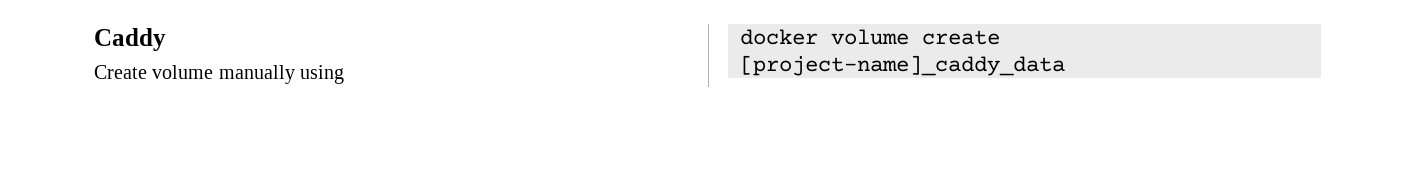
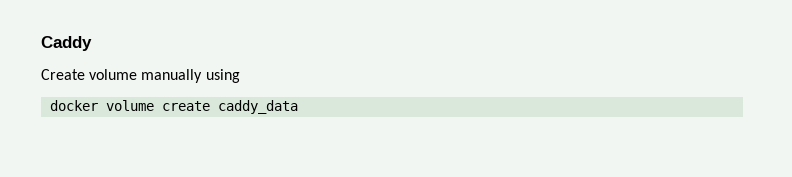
- docker volume create [project-name]_caddy_data
+ docker volume create caddy_data

